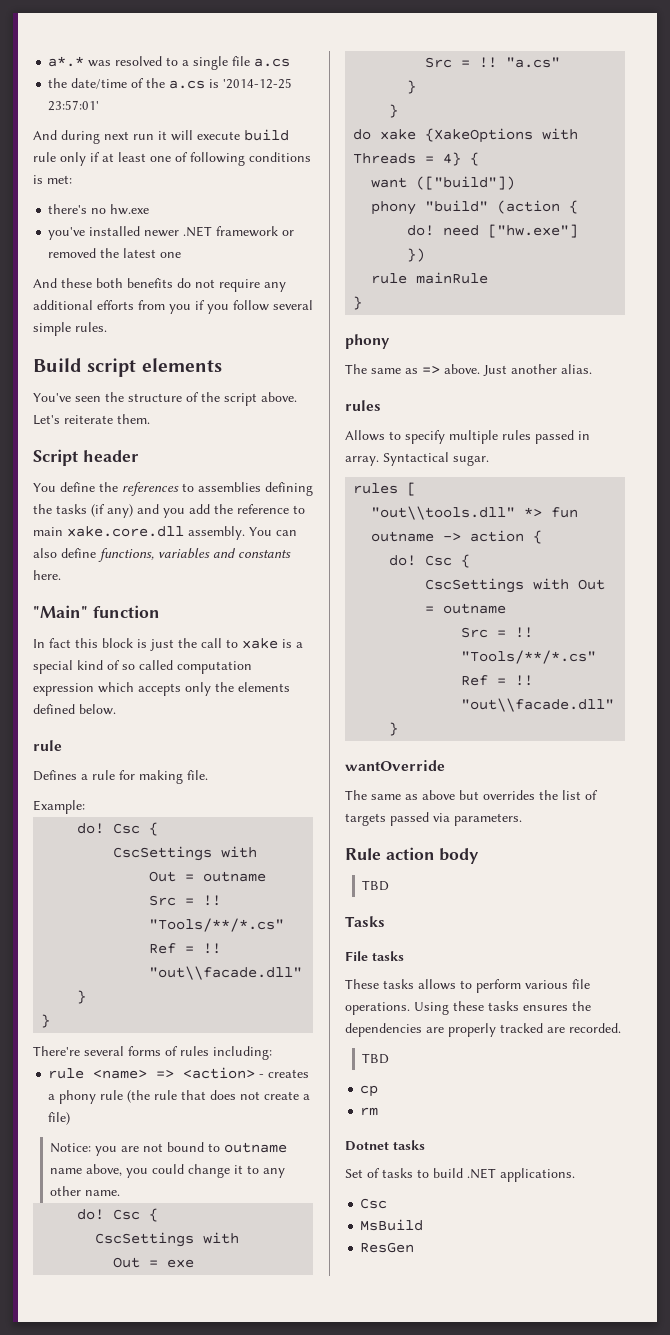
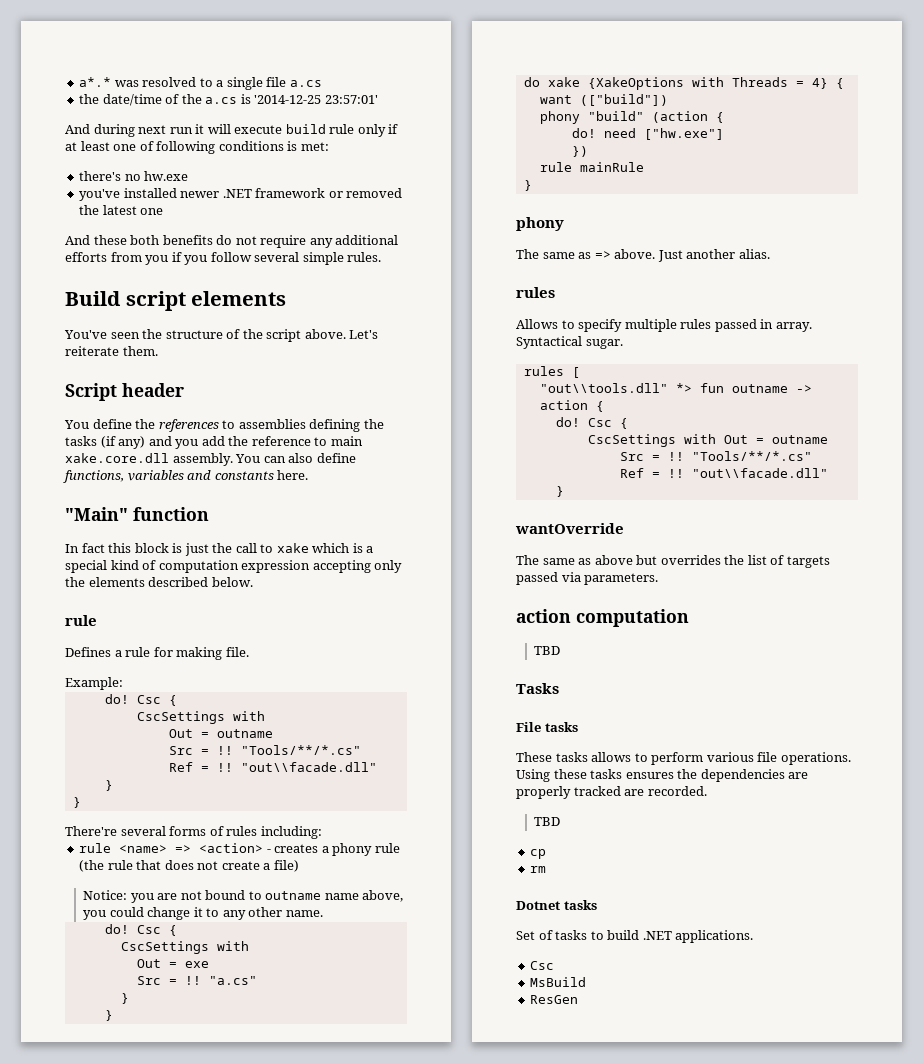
- In fact this block is just the call to xake is a special kind of so called computation expression which accepts only the elements defined below.
+ In fact this block is just the call to xake which is a special kind of computation expression accepting only the elements described below.
- Rule action body
+ action computation

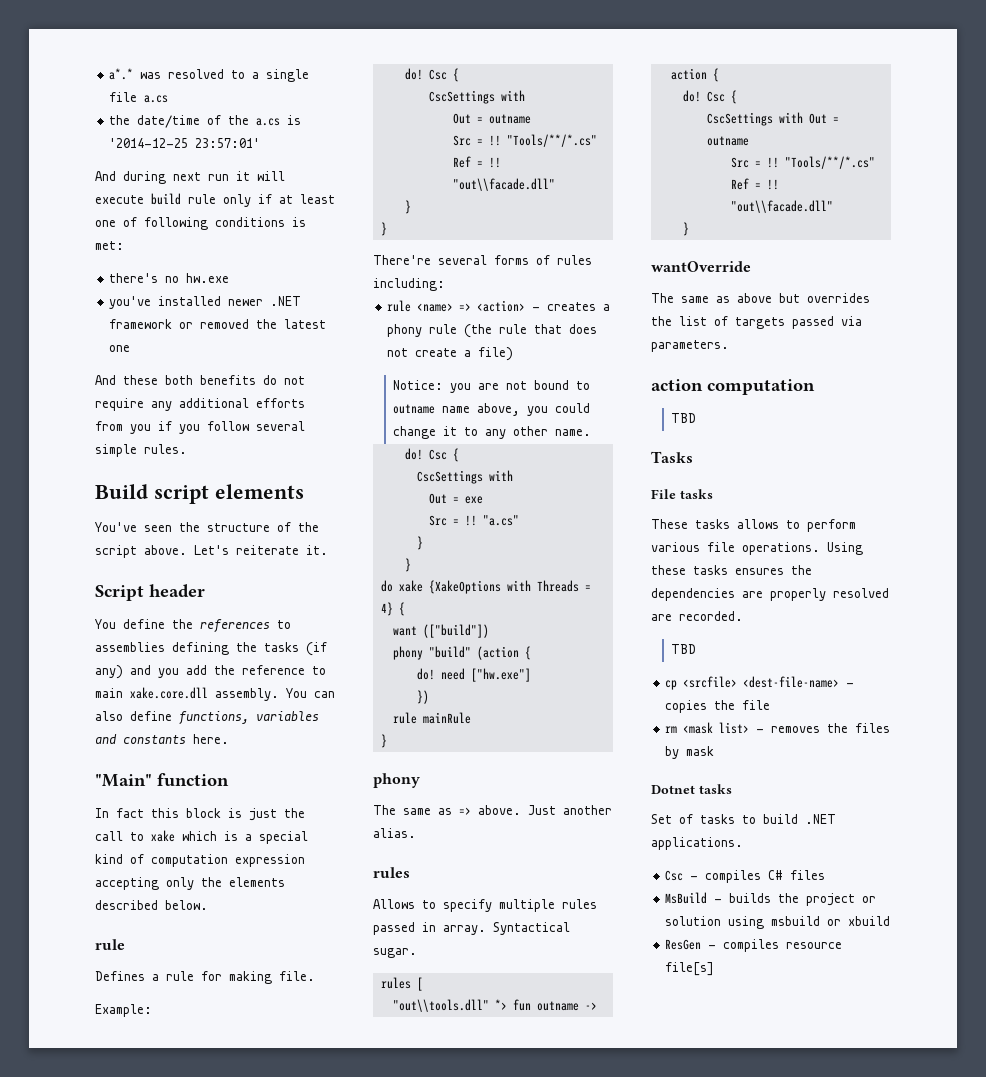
- Let's reiterate them.
+ Let's reiterate it.
- Using these tasks ensures the dependencies are properly tracked are recorded.
+ Using these tasks ensures the dependencies are properly resolved are recorded.
- cp
- rm
+ cp <srcfile> <dest-file-name> - copies the file
+ rm <mask list> - removes the files by mask
  Set of tasks to build .NET applications.
- Csc
- MsBuild
- ResGen
+ Csc - compiles C# files
+ MsBuild - builds the project or solution using msbuild or xbuild
+ ResGen - compiles resource file[s]

